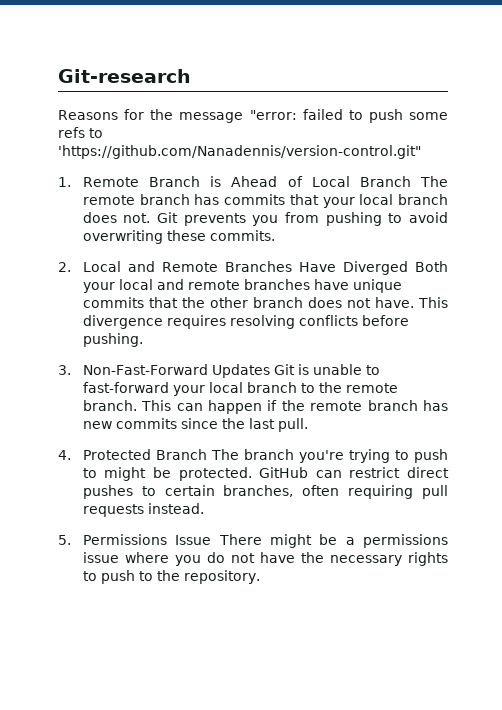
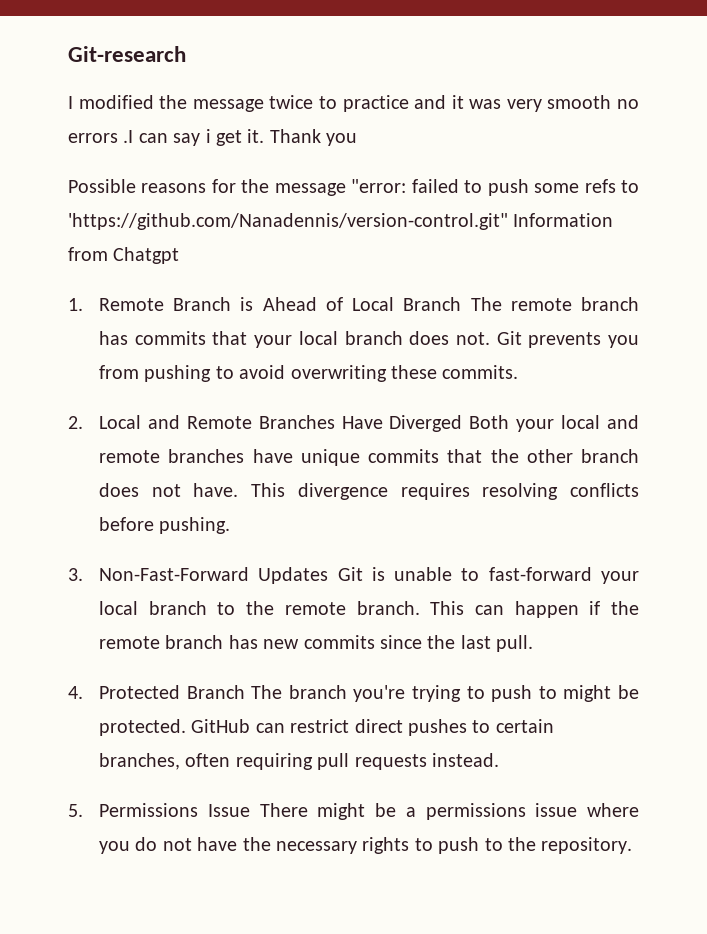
- Reasons for the message "error: failed to push some refs to 'https://github.com/Nanadennis/version-control.git"
+ I modified the message twice to practice and it was very smooth no errors .I can say i get it. Thank you
+ Possible reasons for the message "error: failed to push some refs to 'https://github.com/Nanadennis/version-control.git" Information from Chatgpt

